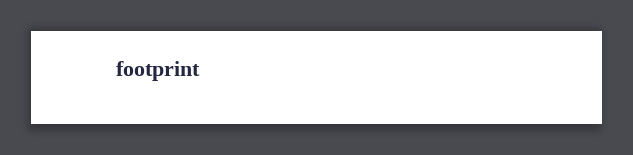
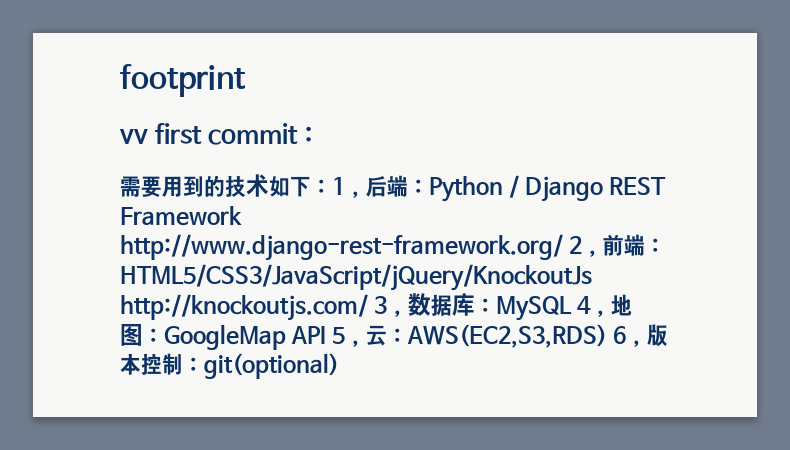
+ vv first commit：
+ 需要用到的技术如下：1，后端：Python / Django REST Framework http://www.django-rest-framework.org/ 2，前端：HTML5/CSS3/JavaScript/jQuery/KnockoutJs http://knockoutjs.com/ 3，数据库：MySQL 4，地图：GoogleMap API 5，云：AWS(EC2,S3,RDS) 6，版本控制：git(optional)

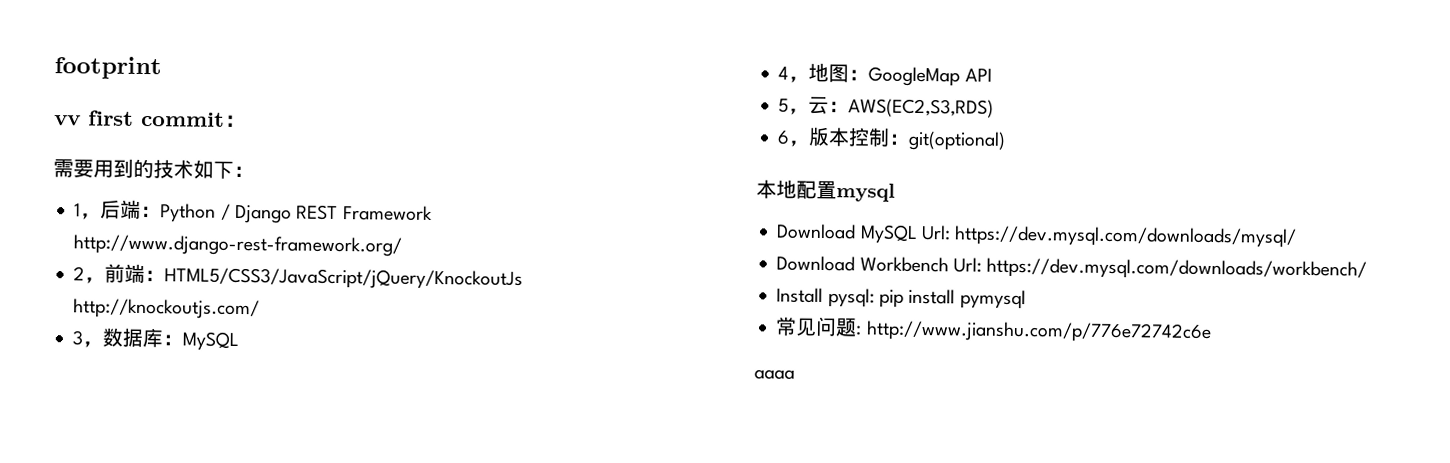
- 需要用到的技术如下：1，后端：Python / Django REST Framework http://www.django-rest-framework.org/ 2，前端：HTML5/CSS3/JavaScript/jQuery/KnockoutJs http://knockoutjs.com/ 3，数据库：MySQL 4，地图：GoogleMap API 5，云：AWS(EC2,S3,RDS) 6，版本控制：git(optional)
+ 需要用到的技术如下：
+ 1，后端：Python / Django REST Framework http://www.django-rest-framework.org/
+ 2，前端：HTML5/CSS3/JavaScript/jQuery/KnockoutJs http://knockoutjs.com/
+ 3，数据库：MySQL
+ 4，地图：GoogleMap API
+ 5，云：AWS(EC2,S3,RDS)
+ 6，版本控制：git(optional)
+ 本地配置mysql
+ Download MySQL Url: https://dev.mysql.com/downloads/mysql/
+ Download Workbench Url: https://dev.mysql.com/downloads/workbench/
+ Install pysql: pip install pymysql
+ 常见问题: http://www.jianshu.com/p/776e72742c6e
+ aaaa

